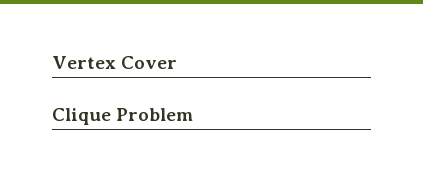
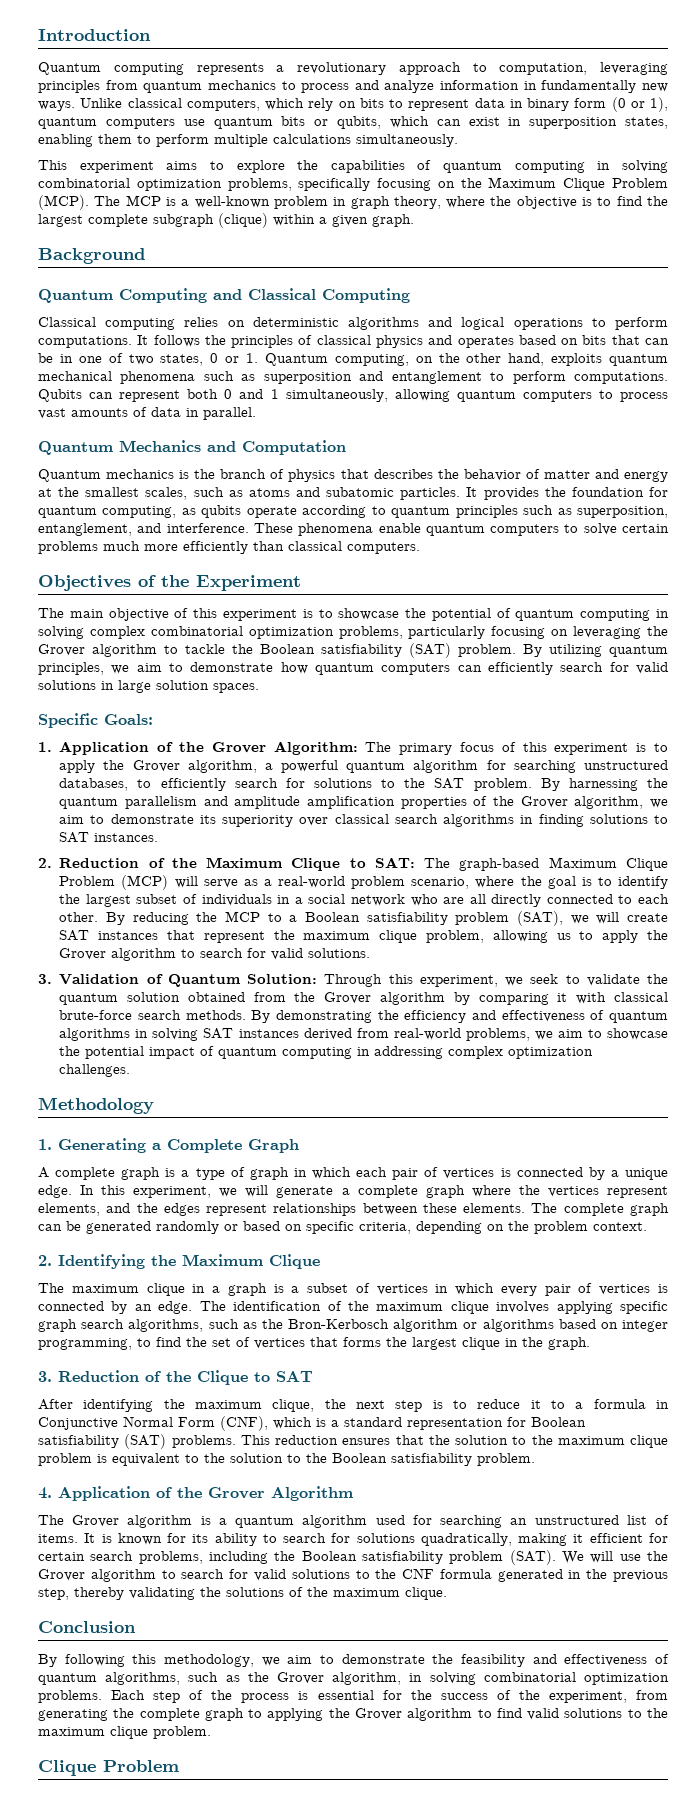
- Vertex Cover
+ Introduction
+ Quantum computing represents a revolutionary approach to computation, leveraging principles from quantum mechanics to process and analyze information in fundamentally new ways. Unlike classical computers, which rely on bits to represent data in binary form (0 or 1), quantum computers use quantum bits or qubits, which can exist in superposition states, enabling them to perform multiple calculations simultaneously.
+ This experiment aims to explore the capabilities of quantum computing in solving combinatorial optimization problems, specifically focusing on the Maximum Clique Problem (MCP). The MCP is a well-known problem in graph theory, where the objective is to find the largest complete subgraph (clique) within a given graph.
+ Background
+ Quantum Computing and Classical Computing
+ Classical computing relies on deterministic algorithms and logical operations to perform computations. It follows the principles of classical physics and operates based on bits that can be in one of two states, 0 or 1. Quantum computing, on the other hand, exploits quantum mechanical phenomena such as superposition and entanglement to perform computations. Qubits can represent both 0 and 1 simultaneously, allowing quantum computers to process vast amounts of data in parallel.
+ Quantum Mechanics and Computation
+ Quantum mechanics is the branch of physics that describes the behavior of matter and energy at the smallest scales, such as atoms and subatomic particles. It provides the foundation for quantum computing, as qubits operate according to quantum principles such as superposition, entanglement, and interference. These phenomena enable quantum computers to solve certain problems much more efficiently than classical computers.
+ Objectives of the Experiment
+ The main objective of this experiment is to showcase the potential of quantum computing in solving complex combinatorial optimization problems, particularly focusing on leveraging the Grover algorithm to tackle the Boolean satisfiability (SAT) problem. By utilizing quantum principles, we aim to demonstrate how quantum computers can efficiently search for valid solutions in large solution spaces.
+ Specific Goals:
+ 1. Application of the Grover Algorithm: The primary focus of this experiment is to apply the Grover algorithm, a powerful quantum algorithm for searching unstructured databases, to efficiently search for solutions to the SAT problem. By harnessing the quantum parallelism and amplitude amplification properties of the Grover algorithm, we aim to demonstrate its superiority over classical search algorithms in finding solutions to SAT instances.
+ 2. Reduction of the Maximum Clique to SAT: The graph-based Maximum Clique Problem (MCP) will serve as a real-world problem scenario, where the goal is to identify the largest subset of individuals in a social network who are all directly connected to each other. By reducing the MCP to a Boolean satisfiability problem (SAT), we will create SAT instances that represent the maximum clique problem, allowing us to apply the Grover algorithm to search for valid solutions.
+ 3. Validation of Quantum Solution: Through this experiment, we seek to validate the quantum solution obtained from the Grover algorithm by comparing it with classical brute-force search methods. By demonstrating the efficiency and effectiveness of quantum algorithms in solving SAT instances derived from real-world problems, we aim to showcase the potential impact of quantum computing in addressing complex optimization challenges.
+ Methodology
+ 1. Generating a Complete Graph
+ A complete graph is a type of graph in which each pair of vertices is connected by a unique edge. In this experiment, we will generate a complete graph where the vertices represent elements, and the edges represent relationships between these elements. The complete graph can be generated randomly or based on specific criteria, depending on the problem context.
+ 2. Identifying the Maximum Clique
+ The maximum clique in a graph is a subset of vertices in which every pair of vertices is connected by an edge. The identification of the maximum clique involves applying specific graph search algorithms, such as the Bron-Kerbosch algorithm or algorithms based on integer programming, to find the set of vertices that forms the largest clique in the graph.
+ 3. Reduction of the Clique to SAT
+ After identifying the maximum clique, the next step is to reduce it to a formula in Conjunctive Normal Form (CNF), which is a standard representation for Boolean satisfiability (SAT) problems. This reduction ensures that the solution to the maximum clique problem is equivalent to the solution to the Boolean satisfiability problem.
+ 4. Application of the Grover Algorithm
+ The Grover algorithm is a quantum algorithm used for searching an unstructured list of items. It is known for its ability to search for solutions quadratically, making it efficient for certain search problems, including the Boolean satisfiability problem (SAT). We will use the Grover algorithm to search for valid solutions to the CNF formula generated in the previous step, thereby validating the solutions of the maximum clique.
+ Conclusion
+ By following this methodology, we aim to demonstrate the feasibility and effectiveness of quantum algorithms, such as the Grover algorithm, in solving combinatorial optimization problems. Each step of the process is essential for the success of the experiment, from generating the complete graph to applying the Grover algorithm to find valid solutions to the maximum clique problem.

